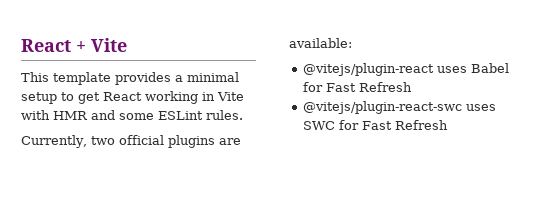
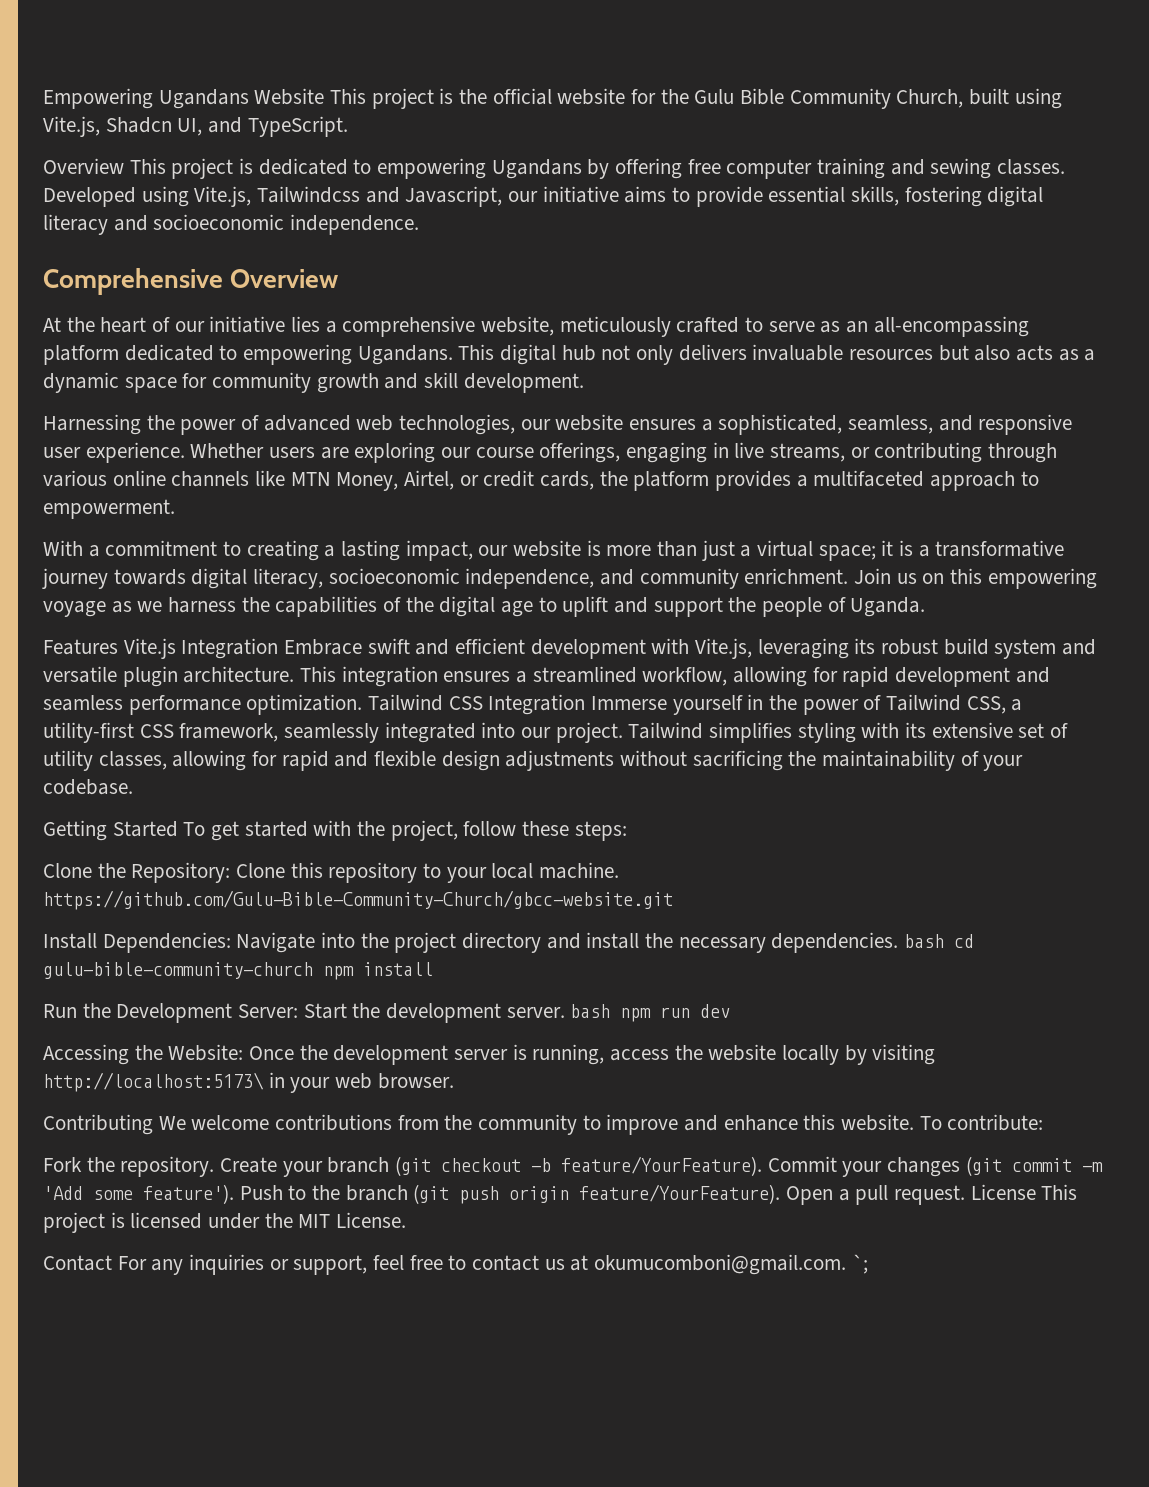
- React + Vite
- This template provides a minimal setup to get React working in Vite with HMR and some ESLint rules.
- Currently, two official plugins are available:
- @vitejs/plugin-react uses Babel for Fast Refresh
- @vitejs/plugin-react-swc uses SWC for Fast Refresh
+ Empowering Ugandans Website This project is the official website for the Gulu Bible Community Church, built using Vite.js, Shadcn UI, and TypeScript.
+ Overview This project is dedicated to empowering Ugandans by offering free computer training and sewing classes. Developed using Vite.js, Tailwindcss and Javascript, our initiative aims to provide essential skills, fostering digital literacy and socioeconomic independence.
+ Comprehensive Overview
+ At the heart of our initiative lies a comprehensive website, meticulously crafted to serve as an all-encompassing platform dedicated to empowering Ugandans. This digital hub not only delivers invaluable resources but also acts as a dynamic space for community growth and skill development.
+ Harnessing the power of advanced web technologies, our website ensures a sophisticated, seamless, and responsive user experience. Whether users are exploring our course offerings, engaging in live streams, or contributing through various online channels like MTN Money, Airtel, or credit cards, the platform provides a multifaceted approach to empowerment.
+ With a commitment to creating a lasting impact, our website is more than just a virtual space; it is a transformative journey towards digital literacy, socioeconomic independence, and community enrichment. Join us on this empowering voyage as we harness the capabilities of the digital age to uplift and support the people of Uganda.
+ Features Vite.js Integration Embrace swift and efficient development with Vite.js, leveraging its robust build system and versatile plugin architecture. This integration ensures a streamlined workflow, allowing for rapid development and seamless performance optimization. Tailwind CSS Integration Immerse yourself in the power of Tailwind CSS, a utility-first CSS framework, seamlessly integrated into our project. Tailwind simplifies styling with its extensive set of utility classes, allowing for rapid and flexible design adjustments without sacrificing the maintainability of your codebase.
+ Getting Started To get started with the project, follow these steps:
+ Clone the Repository: Clone this repository to your local machine. https://github.com/Gulu-Bible-Community-Church/gbcc-website.git
+ Install Dependencies: Navigate into the project directory and install the necessary dependencies. bash cd gulu-bible-community-church npm install
+ Run the Development Server: Start the development server. bash npm run dev
+ Accessing the Website: Once the development server is running, access the website locally by visiting http://localhost:5173\ in your web browser.
+ Contributing We welcome contributions from the community to improve and enhance this website. To contribute:
+ Fork the repository. Create your branch (git checkout -b feature/YourFeature). Commit your changes (git commit -m 'Add some feature'). Push to the branch (git push origin feature/YourFeature). Open a pull request. License This project is licensed under the MIT License.
+ Contact For any inquiries or support, feel free to contact us at okumucomboni@gmail.com. `;

